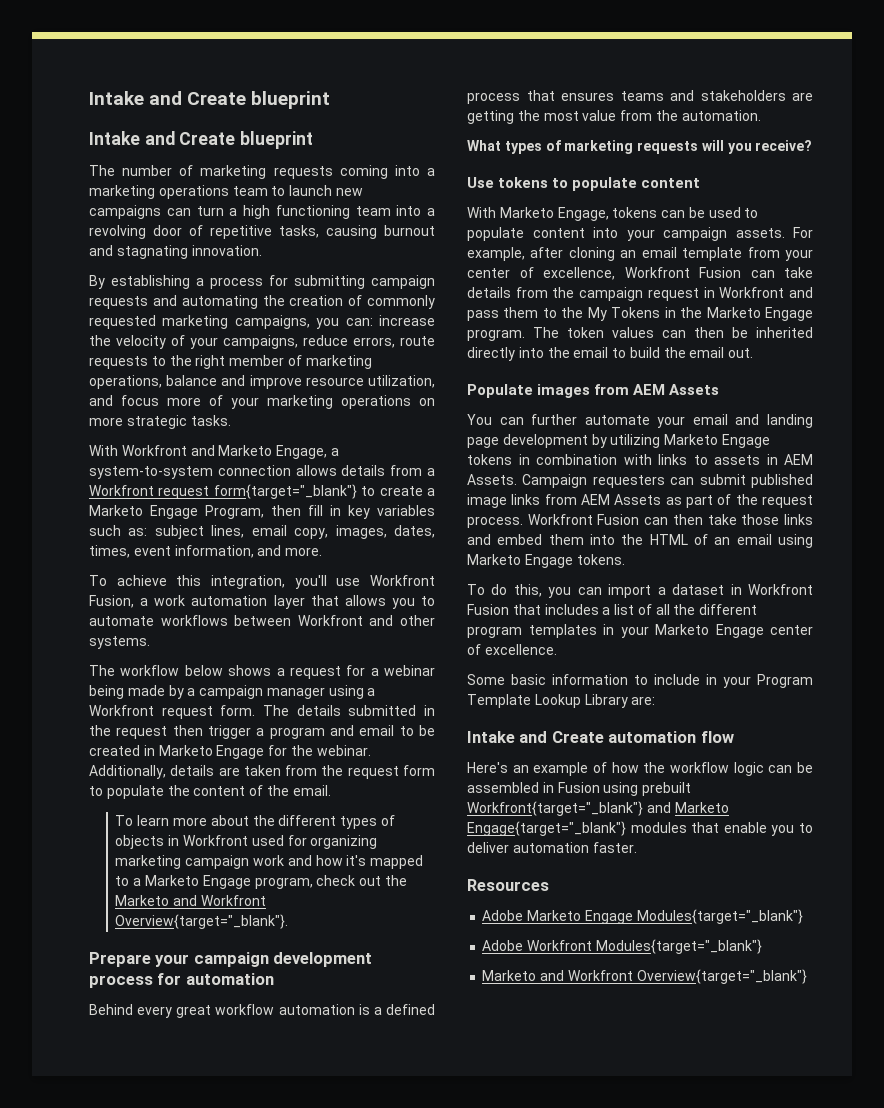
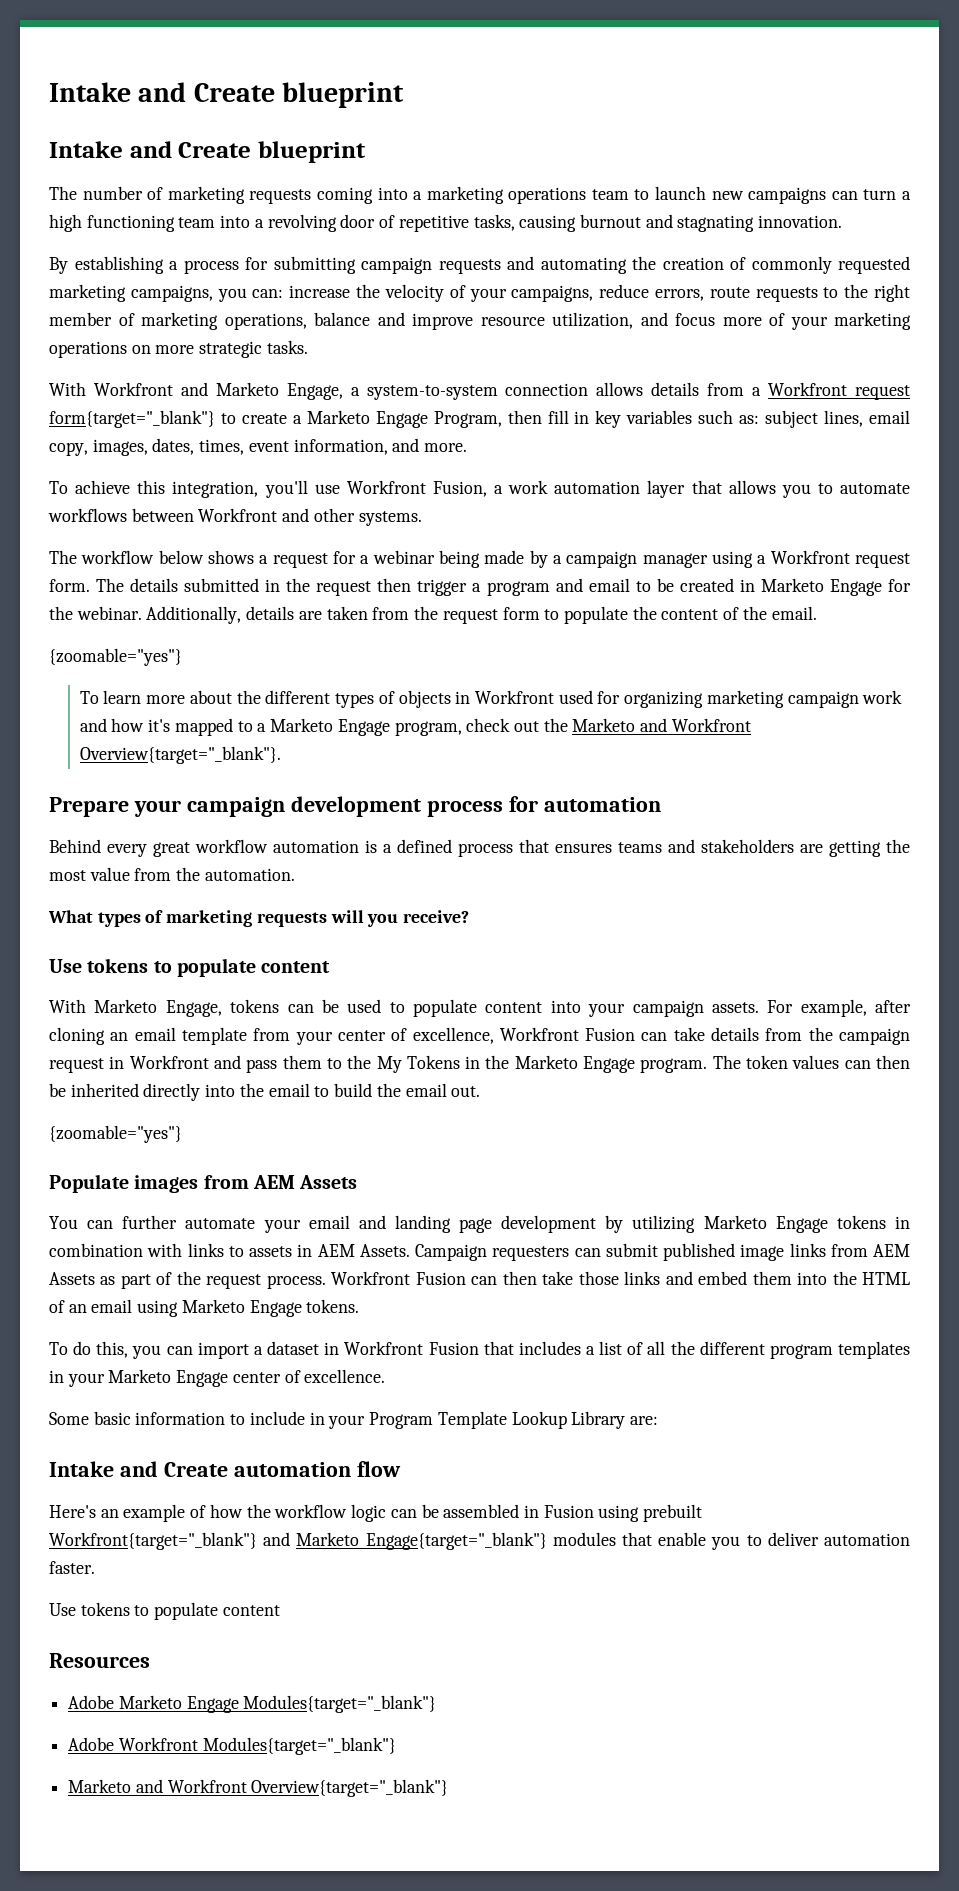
  Additionally, details are taken from the request form to populate the content of the email.
+ {zoomable="yes"}
  The token values can then be inherited directly into the email to build the email out.
+ {zoomable="yes"}
  Here's an example of how the workflow logic can be assembled in Fusion using prebuilt Workfront{target="_blank"} and Marketo Engage{target="_blank"} modules that enable you to deliver automation faster.
+ Use tokens to populate content

